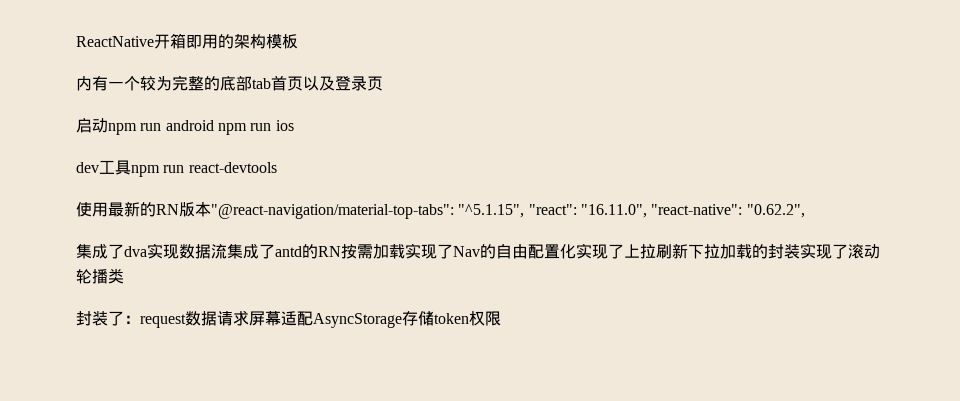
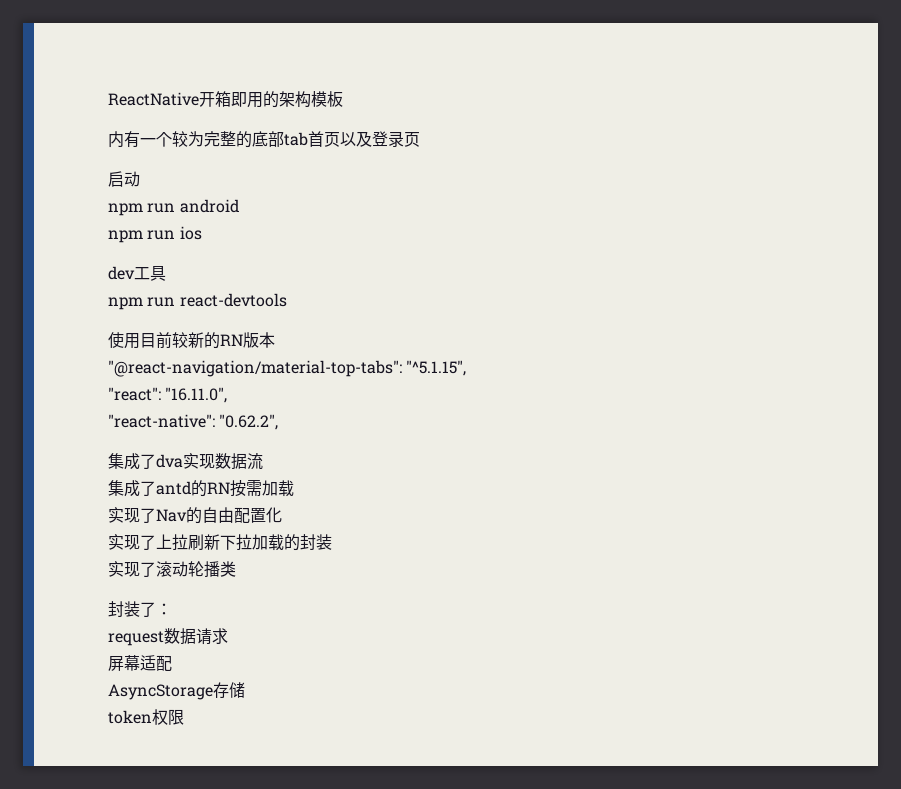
- 启动npm run android npm run ios
+ 启动
+ npm run android
+ npm run ios
- dev工具npm run react-devtools
+ dev工具
+ npm run react-devtools
- 使用最新的RN版本"@react-navigation/material-top-tabs": "^5.1.15", "react": "16.11.0", "react-native": "0.62.2",
+ 使用目前较新的RN版本
+ "@react-navigation/material-top-tabs": "^5.1.15",
+ "react": "16.11.0",
+ "react-native": "0.62.2",
- 集成了dva实现数据流集成了antd的RN按需加载实现了Nav的自由配置化实现了上拉刷新下拉加载的封装实现了滚动轮播类
+ 集成了dva实现数据流
+ 集成了antd的RN按需加载
+ 实现了Nav的自由配置化
+ 实现了上拉刷新下拉加载的封装
+ 实现了滚动轮播类
- 封装了：request数据请求屏幕适配AsyncStorage存储token权限
+ 封装了：
+ request数据请求
+ 屏幕适配
+ AsyncStorage存储
+ token权限

